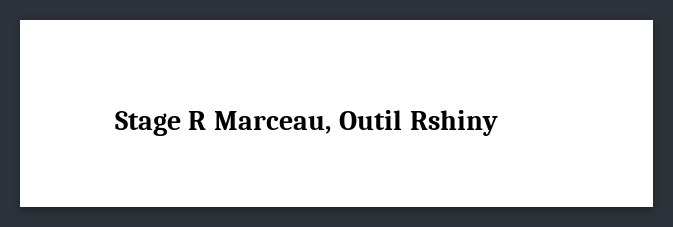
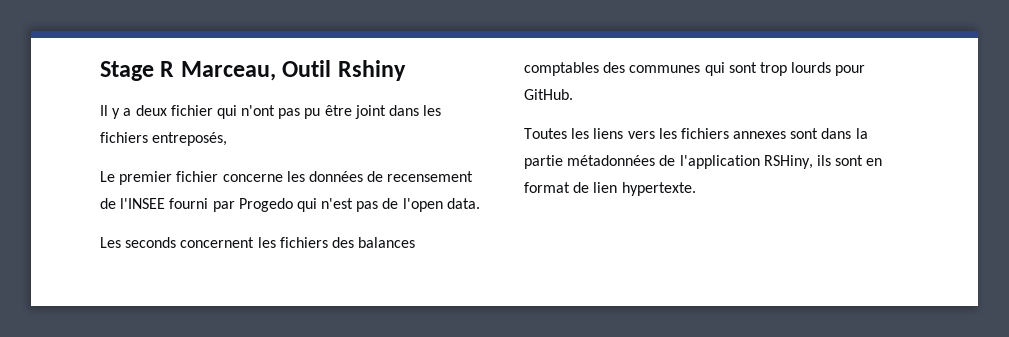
+ Il y a deux fichier qui n'ont pas pu être joint dans les fichiers entreposés,
+ Le premier fichier concerne les données de recensement de l'INSEE fourni par Progedo qui n'est pas de l'open data.
+ Les seconds concernent les fichiers des balances comptables des communes qui sont trop lourds pour GitHub.
+ Toutes les liens vers les fichiers annexes sont dans la partie métadonnées de l'application RSHiny, ils sont en format de lien hypertexte.

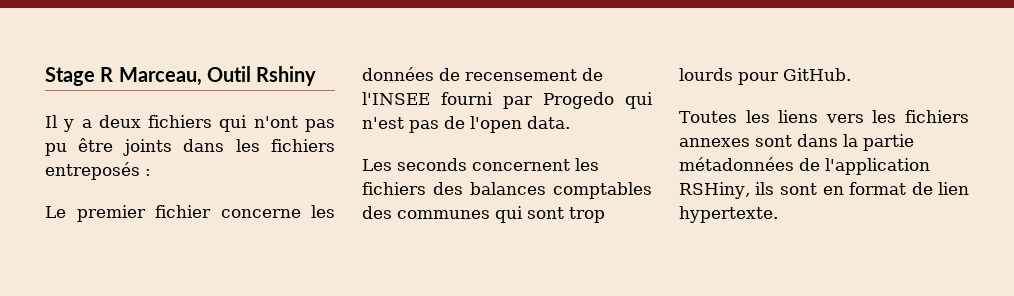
- Il y a deux fichier qui n'ont pas pu être joint dans les fichiers entreposés,
+ Il y a deux fichiers qui n'ont pas pu être joints dans les fichiers entreposés :

